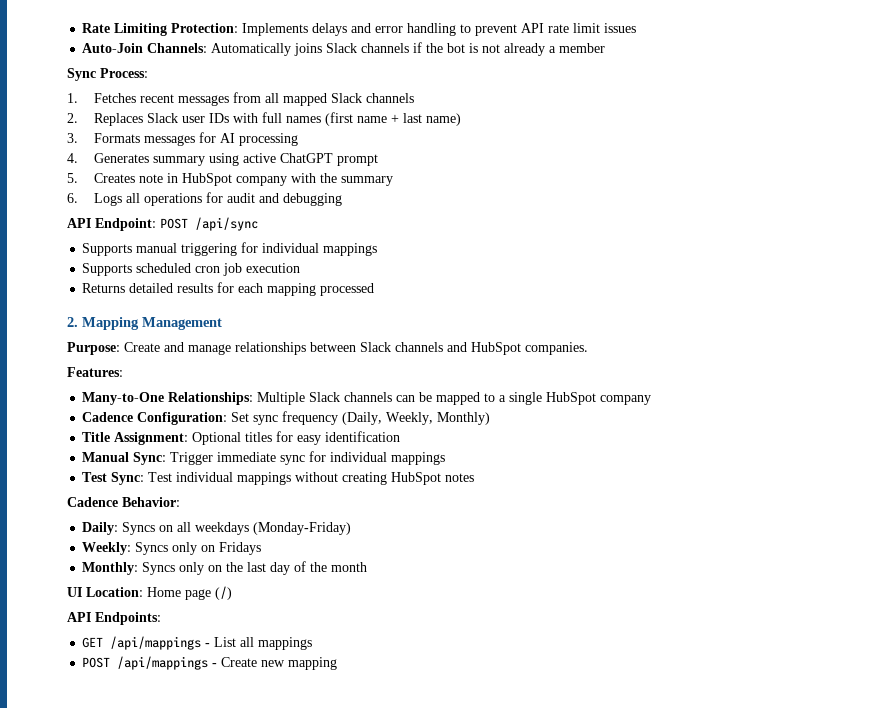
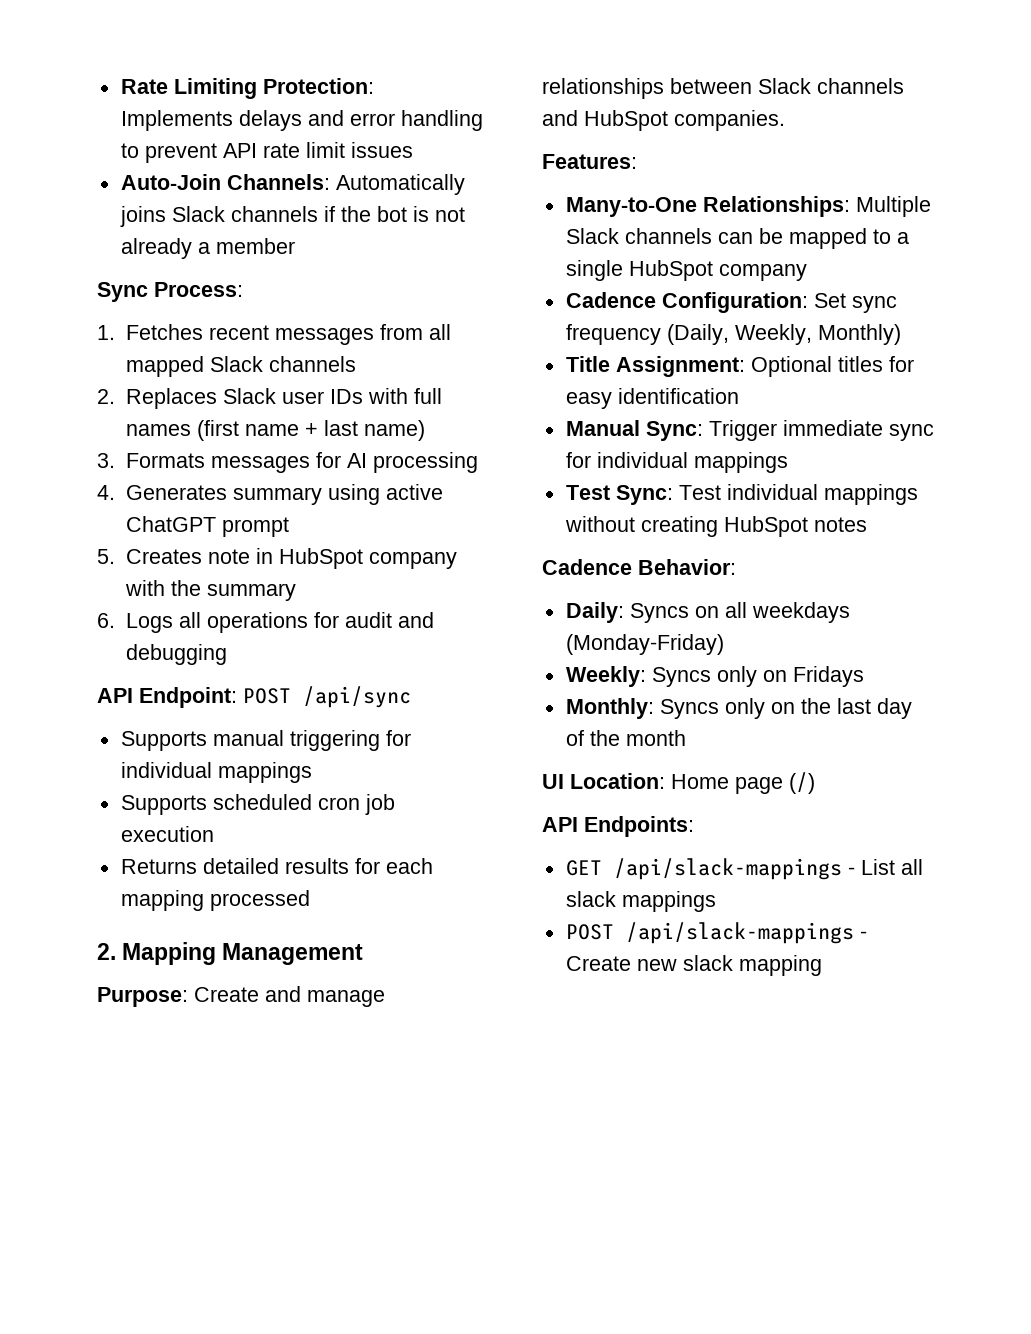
- GET /api/mappings - List all mappings
+ GET /api/slack-mappings - List all slack mappings
- POST /api/mappings - Create new mapping
+ POST /api/slack-mappings - Create new slack mapping

